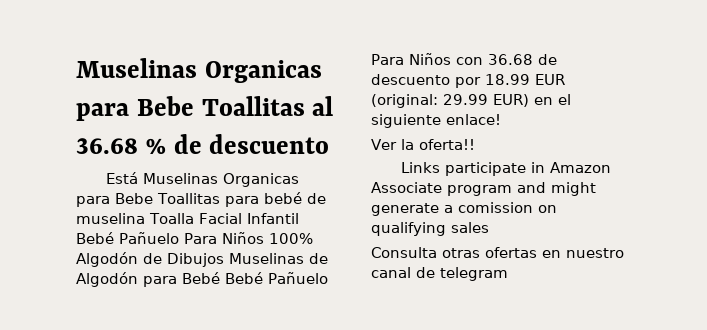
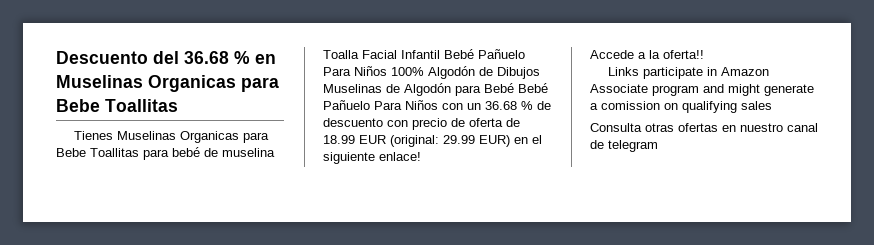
- Muselinas Organicas para Bebe Toallitas al 36.68 % de descuento
- Está Muselinas Organicas para Bebe Toallitas para bebé de muselina Toalla Facial Infantil Bebé Pañuelo Para Niños 100% Algodón de Dibujos Muselinas de Algodón para Bebé Bebé Pañuelo Para Niños con 36.68 de descuento por 18.99 EUR (original: 29.99 EUR) en el siguiente enlace!
+ Descuento del 36.68 % en Muselinas Organicas para Bebe Toallitas
+ Tienes Muselinas Organicas para Bebe Toallitas para bebé de muselina Toalla Facial Infantil Bebé Pañuelo Para Niños 100% Algodón de Dibujos Muselinas de Algodón para Bebé Bebé Pañuelo Para Niños con un 36.68 % de descuento con precio de oferta de 18.99 EUR (original: 29.99 EUR) en el siguiente enlace!
- Ver la oferta!!
+ Accede a la oferta!!

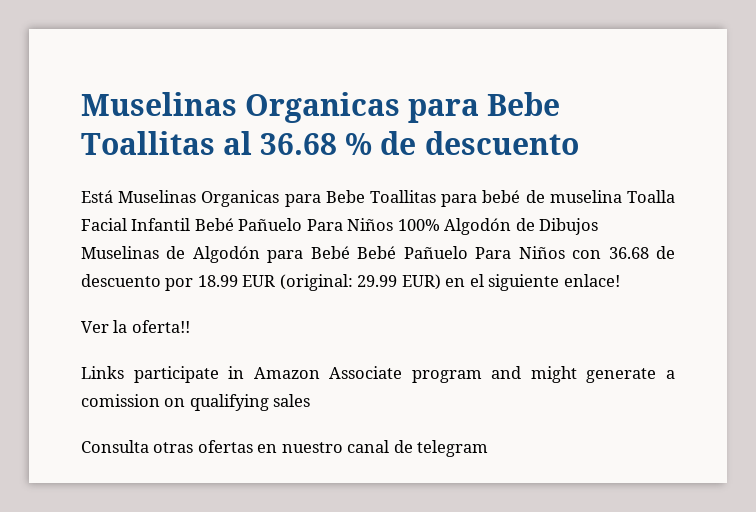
- Descuento del 36.68 % en Muselinas Organicas para Bebe Toallitas
- Tienes Muselinas Organicas para Bebe Toallitas para bebé de muselina Toalla Facial Infantil Bebé Pañuelo Para Niños 100% Algodón de Dibujos Muselinas de Algodón para Bebé Bebé Pañuelo Para Niños con un 36.68 % de descuento con precio de oferta de 18.99 EUR (original: 29.99 EUR) en el siguiente enlace!
+ Muselinas Organicas para Bebe Toallitas al 36.68 % de descuento
+ Está Muselinas Organicas para Bebe Toallitas para bebé de muselina Toalla Facial Infantil Bebé Pañuelo Para Niños 100% Algodón de Dibujos Muselinas de Algodón para Bebé Bebé Pañuelo Para Niños con 36.68 de descuento por 18.99 EUR (original: 29.99 EUR) en el siguiente enlace!
- Accede a la oferta!!
+ Ver la oferta!!

